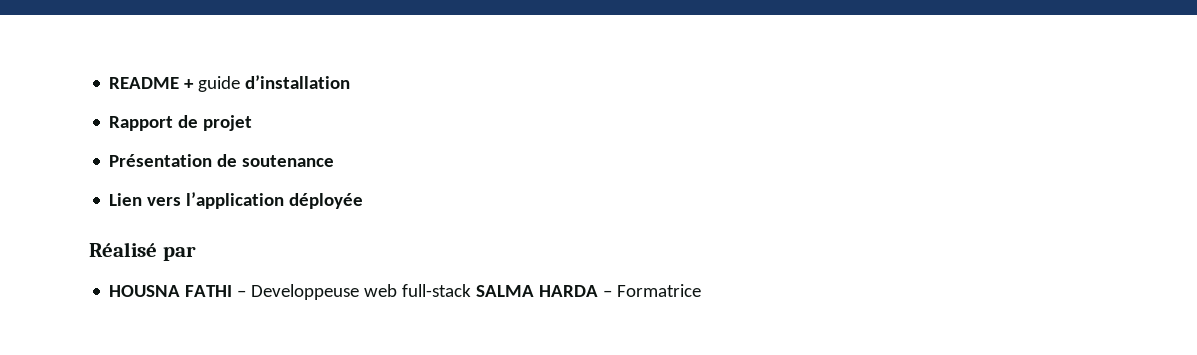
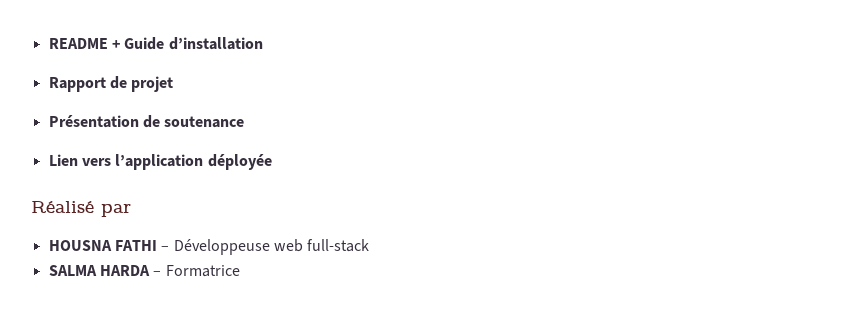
- README + guide d’installation
+ README + Guide d’installation
- HOUSNA FATHI – Developpeuse web full-stack SALMA HARDA – Formatrice
+ HOUSNA FATHI – Développeuse web full-stack
+ SALMA HARDA – Formatrice

